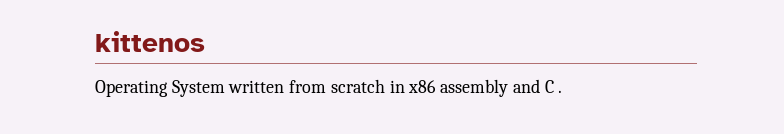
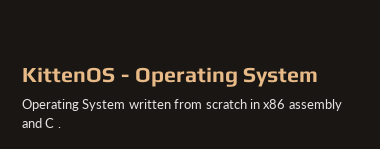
- kittenos
+ KittenOS - Operating System

